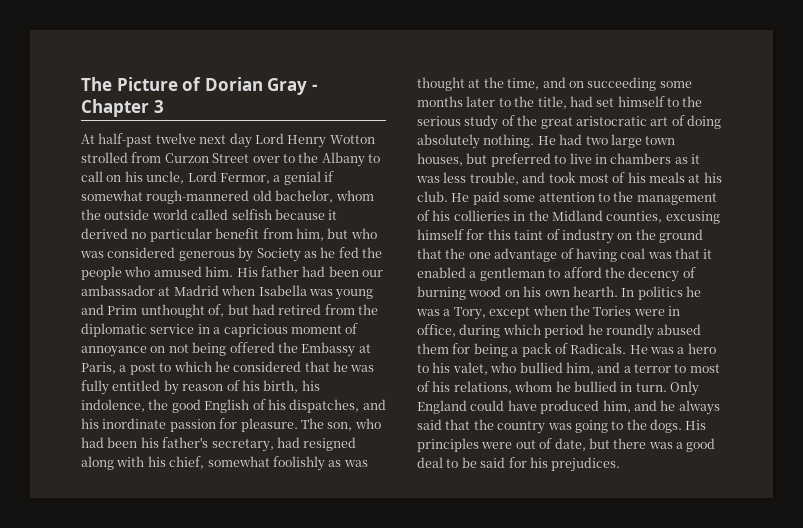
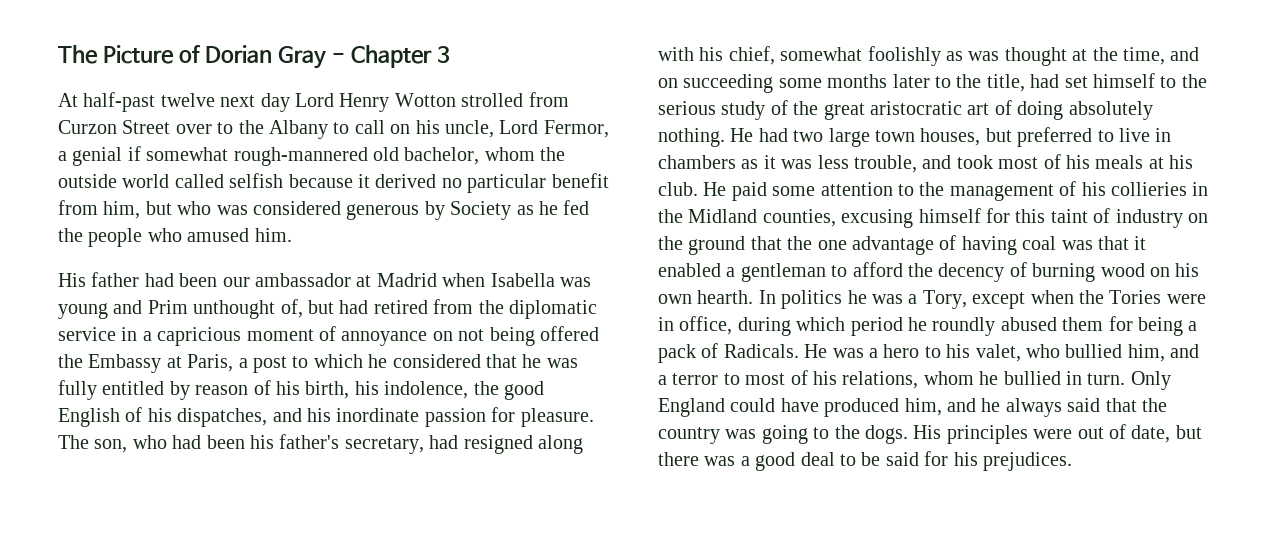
- At half-past twelve next day Lord Henry Wotton strolled from Curzon Street over to the Albany to call on his uncle, Lord Fermor, a genial if somewhat rough-mannered old bachelor, whom the outside world called selfish because it derived no particular benefit from him, but who was considered generous by Society as he fed the people who amused him. His father had been our ambassador at Madrid when Isabella was young and Prim unthought of, but had retired from the diplomatic service in a capricious moment of annoyance on not being offered the Embassy at Paris, a post to which he considered that he was fully entitled by reason of his birth, his indolence, the good English of his dispatches, and his inordinate passion for pleasure.
+ At half-past twelve next day Lord Henry Wotton strolled from Curzon Street over to the Albany to call on his uncle, Lord Fermor, a genial if somewhat rough-mannered old bachelor, whom the outside world called selfish because it derived no particular benefit from him, but who was considered generous by Society as he fed the people who amused him.
+ His father had been our ambassador at Madrid when Isabella was young and Prim unthought of, but had retired from the diplomatic service in a capricious moment of annoyance on not being offered the Embassy at Paris, a post to which he considered that he was fully entitled by reason of his birth, his indolence, the good English of his dispatches, and his inordinate passion for pleasure.

